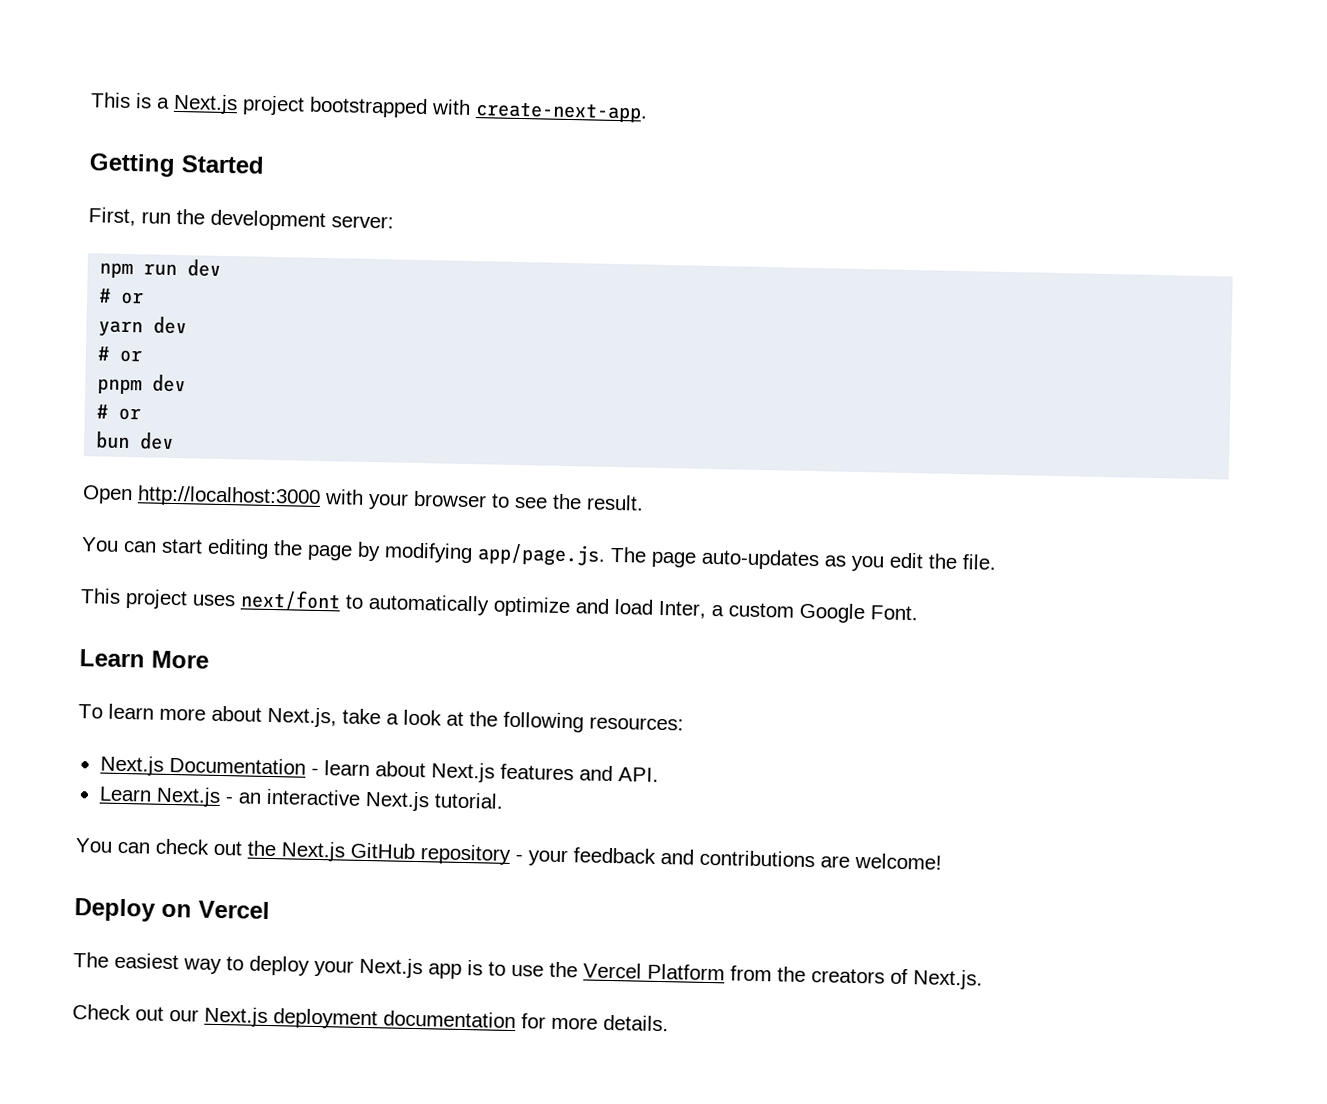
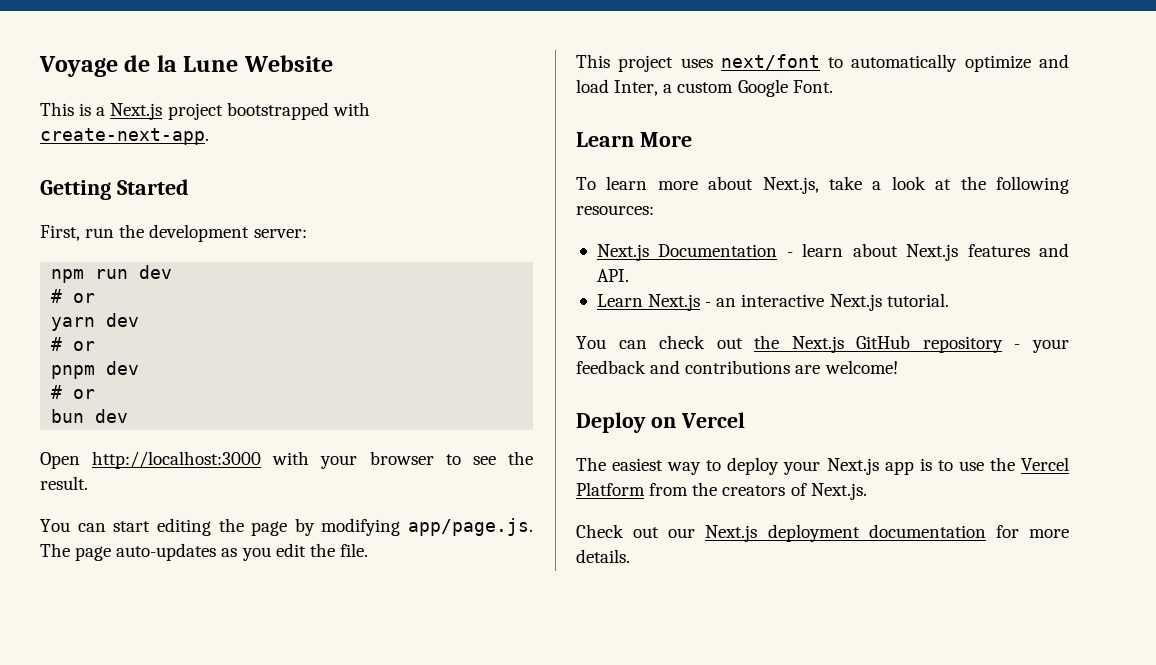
+ Voyage de la Lune Website

